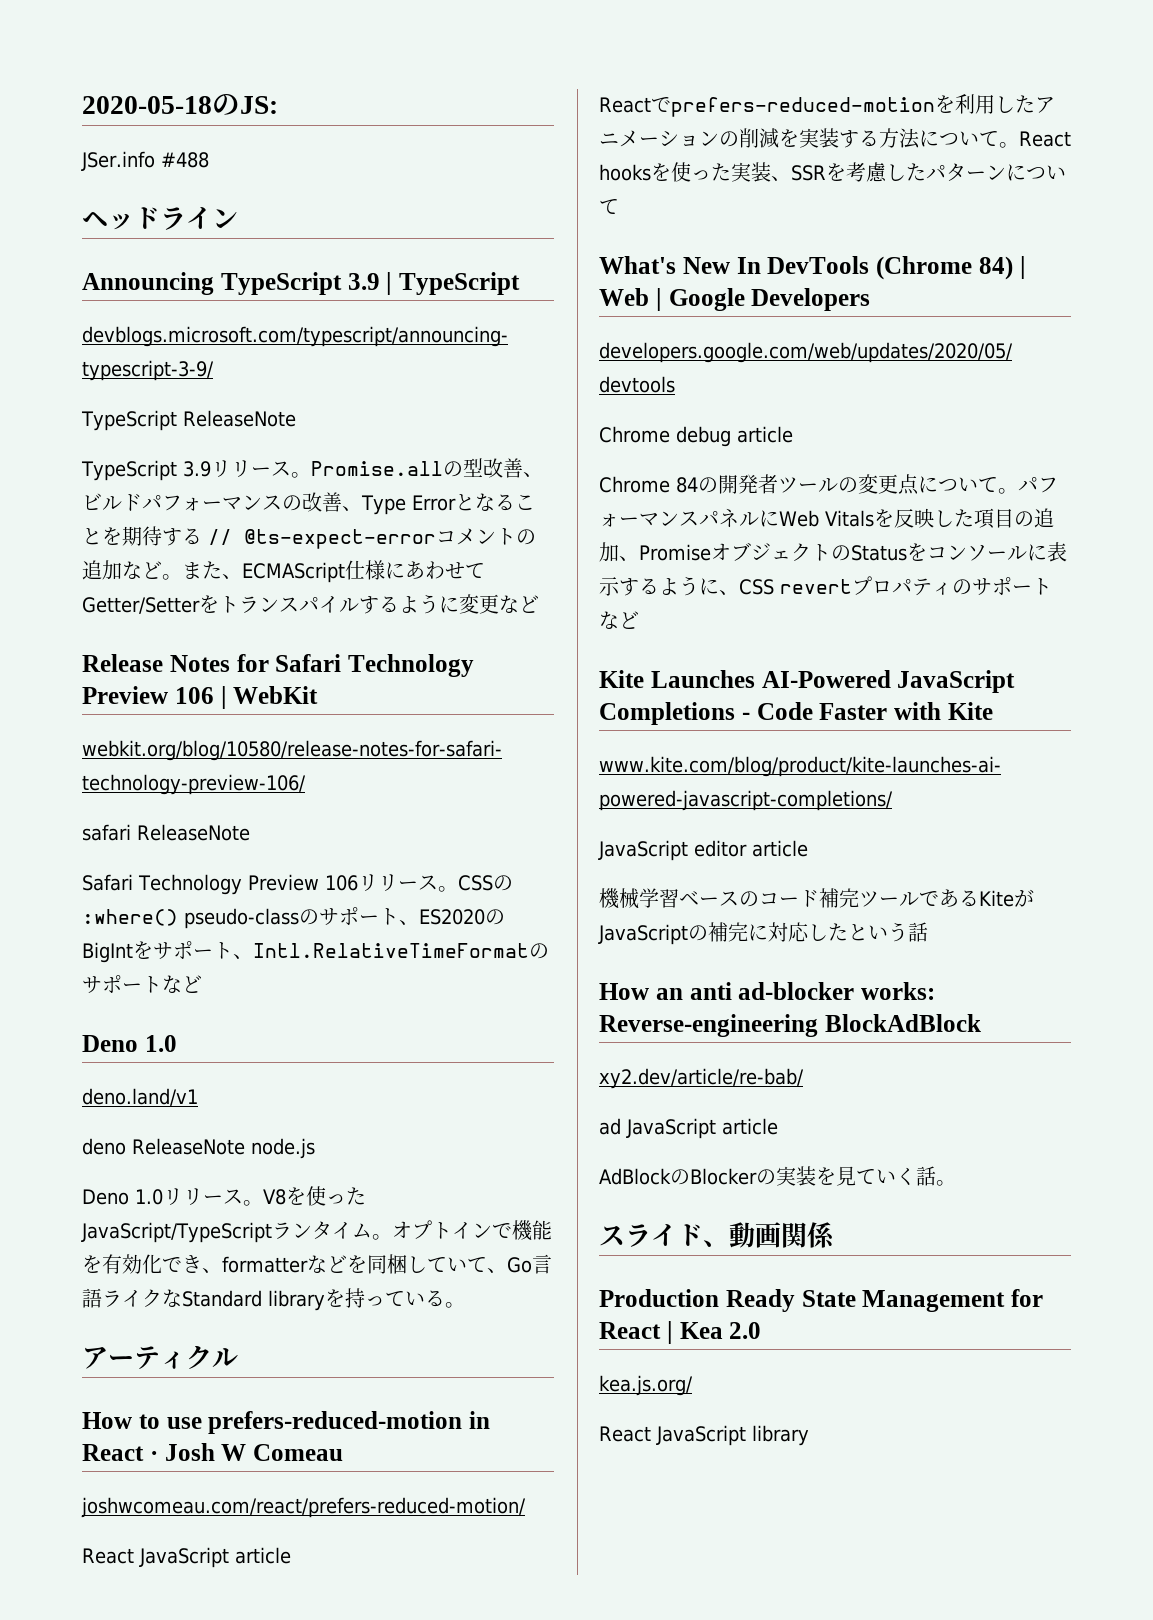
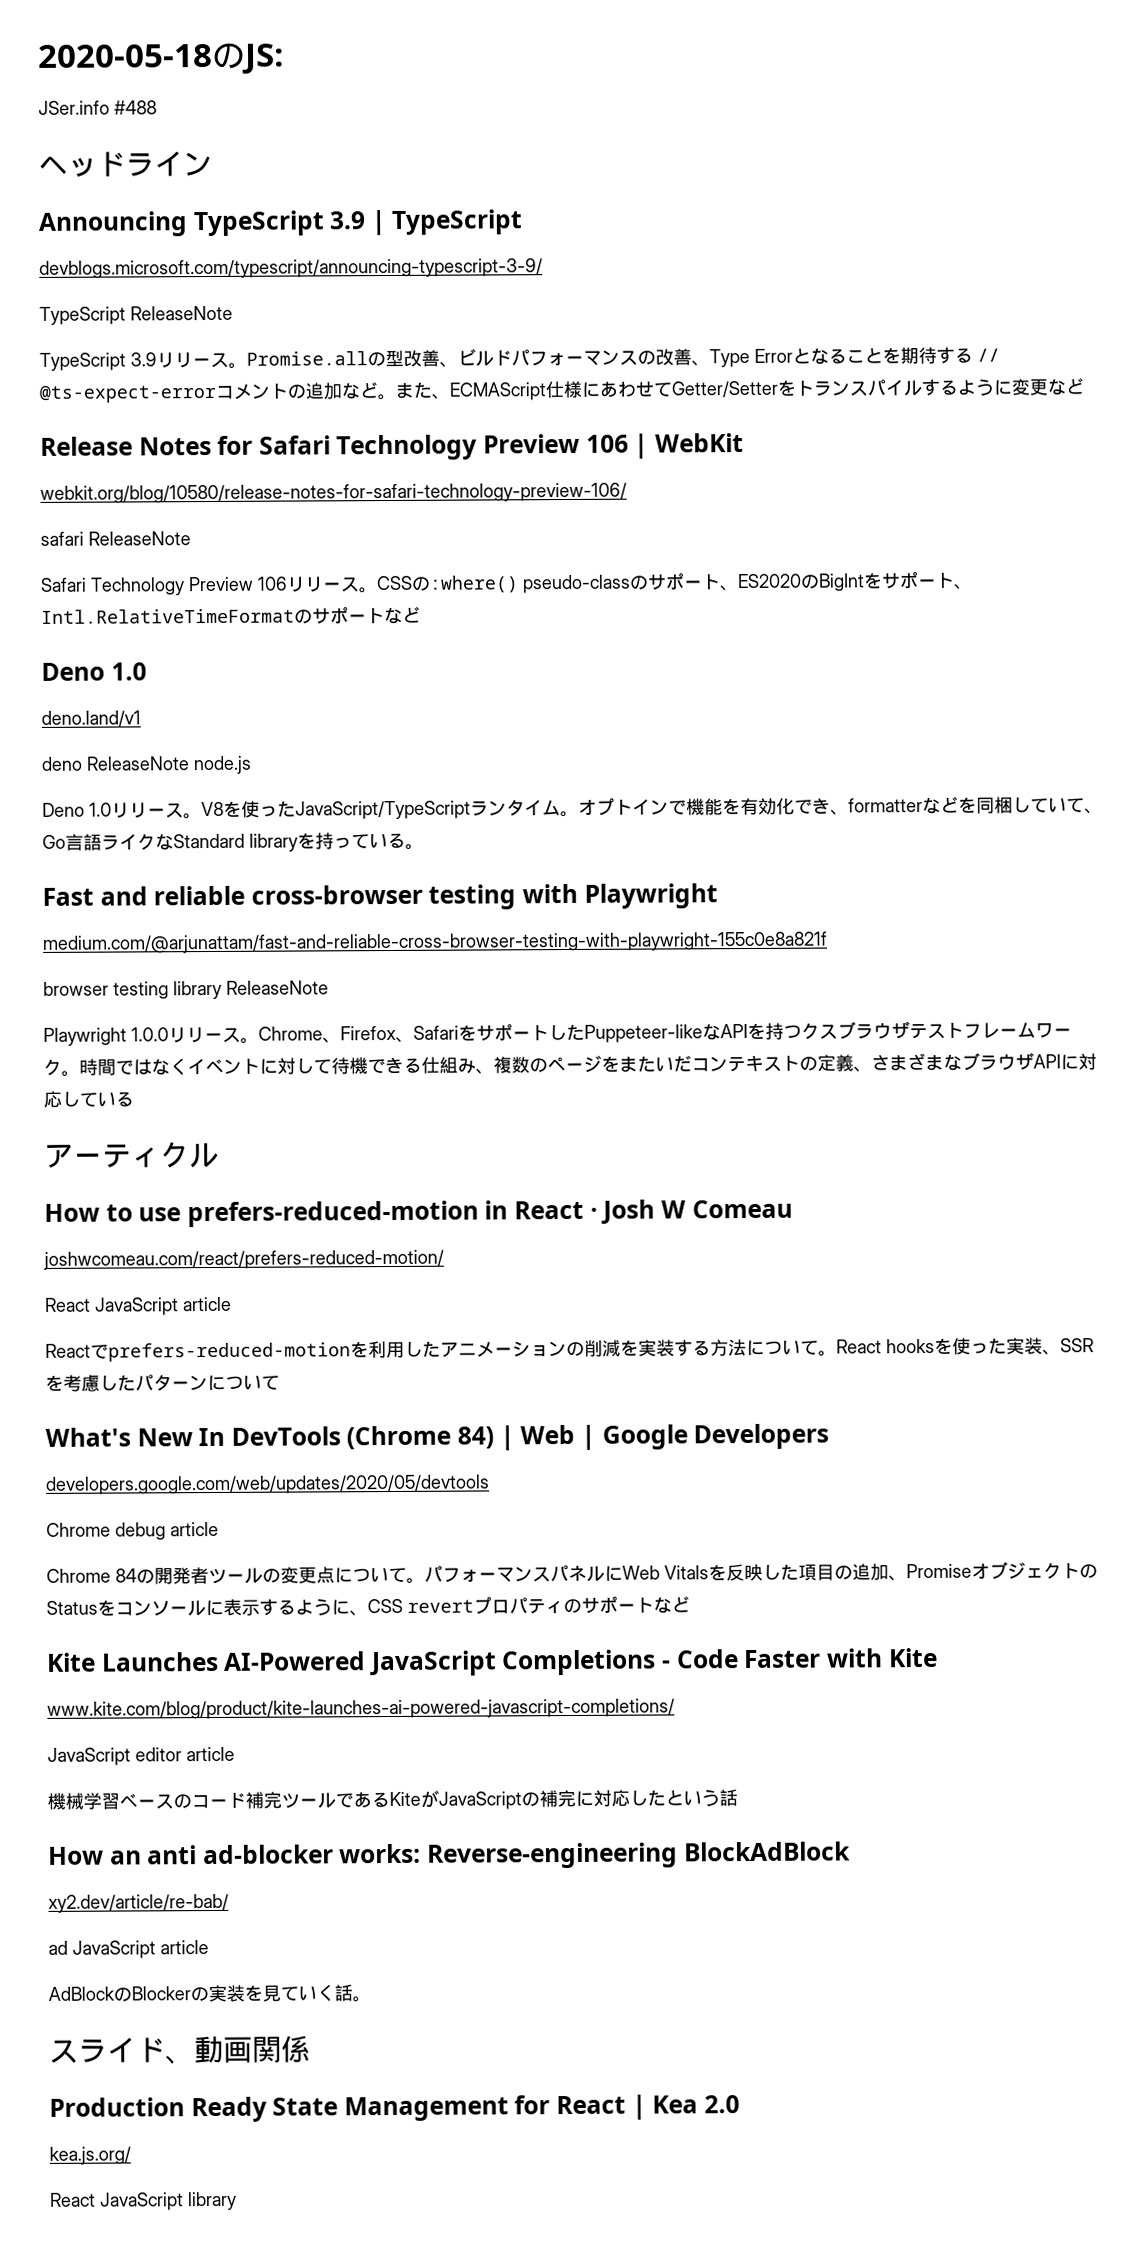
+ Fast and reliable cross-browser testing with Playwright
+ medium.com/@arjunattam/fast-and-reliable-cross-browser-testing-with-playwright-155c0e8a821f
+ browser testing library ReleaseNote
+ Playwright 1.0.0リリース。Chrome、Firefox、SafariをサポートしたPuppeteer-likeなAPIを持つクスブラウザテストフレームワーク。時間ではなくイベントに対して待機できる仕組み、複数のページをまたいだコンテキストの定義、さまざまなブラウザAPIに対応している

